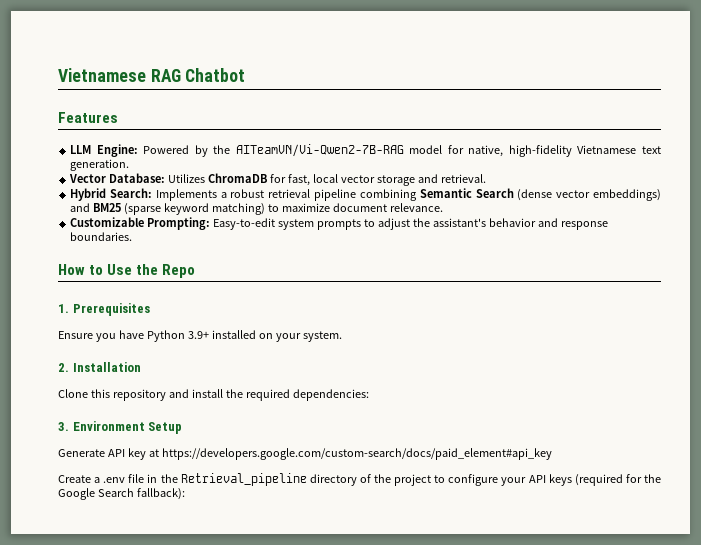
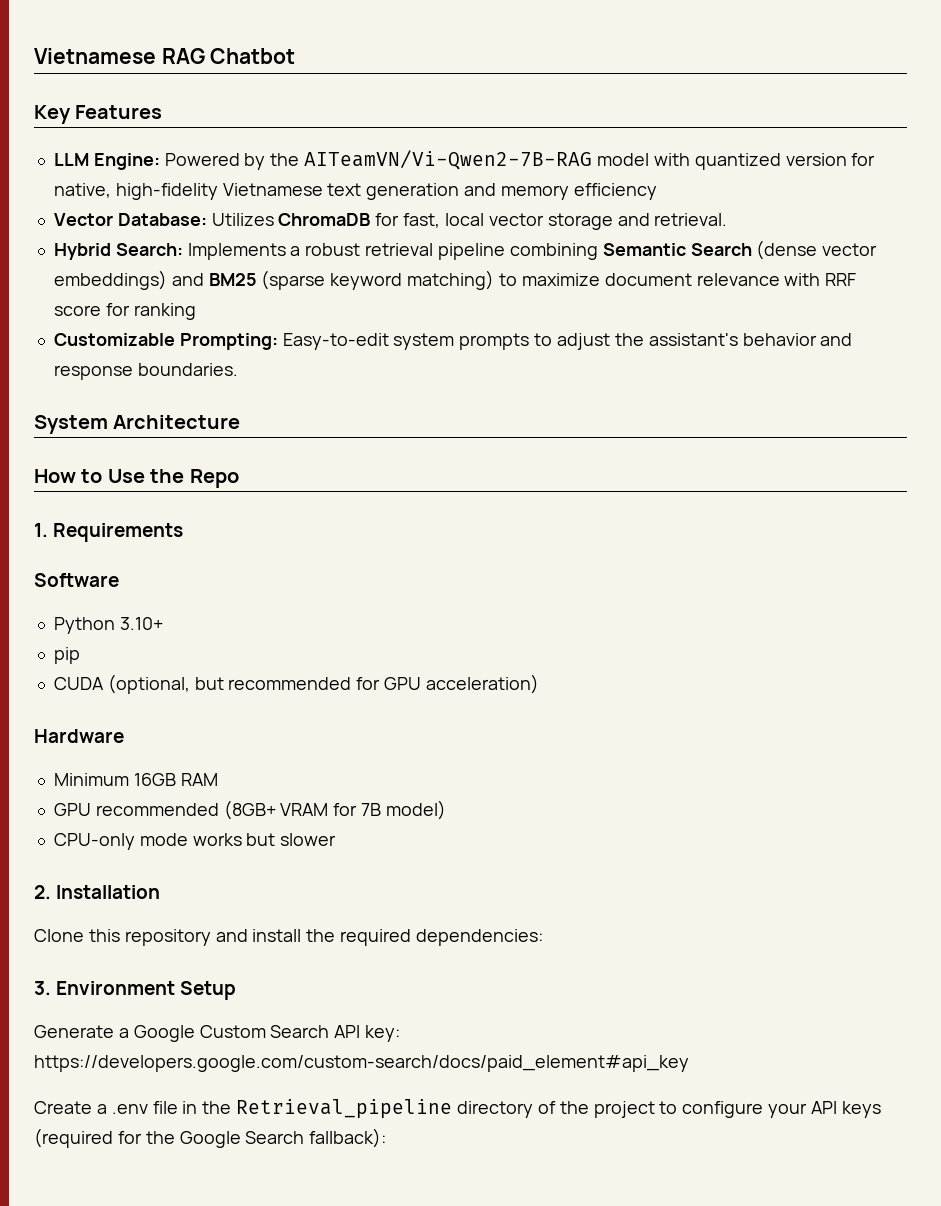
- Features
+ Key Features
- LLM Engine: Powered by the AITeamVN/Vi-Qwen2-7B-RAG model for native, high-fidelity Vietnamese text generation.
+ LLM Engine: Powered by the AITeamVN/Vi-Qwen2-7B-RAG model with quantized version for native, high-fidelity Vietnamese text generation and memory efficiency
- Hybrid Search: Implements a robust retrieval pipeline combining Semantic Search (dense vector embeddings) and BM25 (sparse keyword matching) to maximize document relevance.
+ Hybrid Search: Implements a robust retrieval pipeline combining Semantic Search (dense vector embeddings) and BM25 (sparse keyword matching) to maximize document relevance with RRF score for ranking
+ System Architecture
- 1. Prerequisites
- Ensure you have Python 3.9+ installed on your system.
+ 1. Requirements
+ Software
+ Python 3.10+
+ pip
+ CUDA (optional, but recommended for GPU acceleration)
+ Hardware
+ Minimum 16GB RAM
+ GPU recommended (8GB+ VRAM for 7B model)
+ CPU-only mode works but slower
- Generate API key at https://developers.google.com/custom-search/docs/paid_element#api_key
+ Generate a Google Custom Search API key: https://developers.google.com/custom-search/docs/paid_element#api_key

